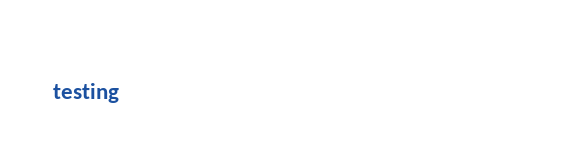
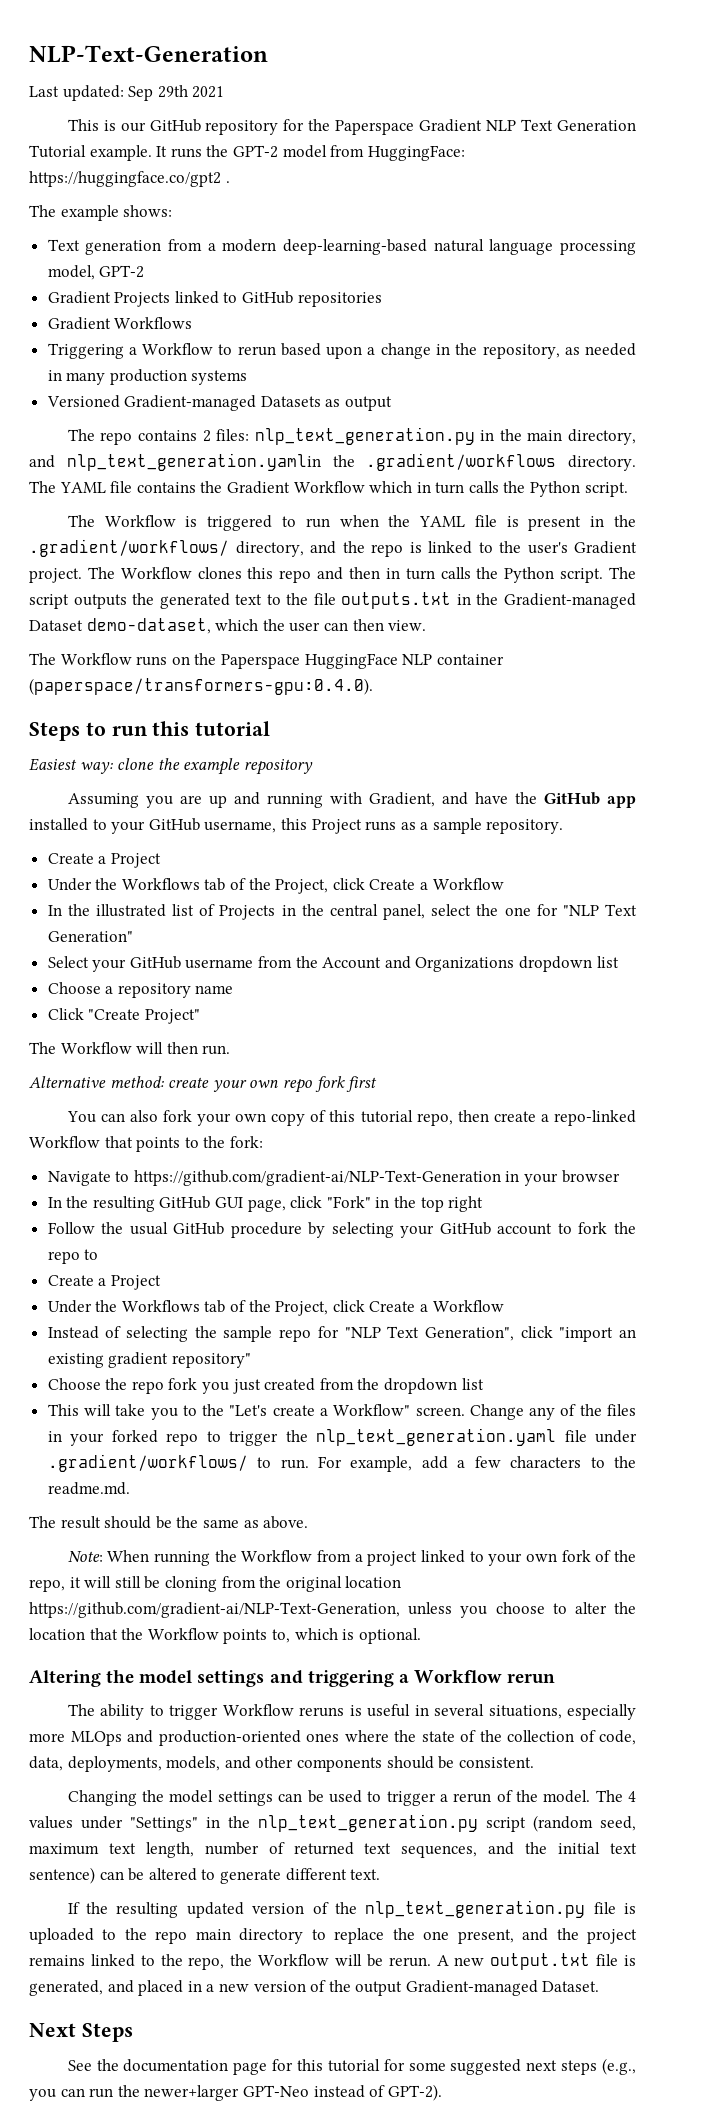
- testing
+ NLP-Text-Generation
+ Last updated: Sep 29th 2021
+ This is our GitHub repository for the Paperspace Gradient NLP Text Generation Tutorial example. It runs the GPT-2 model from HuggingFace: https://huggingface.co/gpt2 .
+ The example shows:
+ Text generation from a modern deep-learning-based natural language processing model, GPT-2
+ Gradient Projects linked to GitHub repositories
+ Gradient Workflows
+ Triggering a Workflow to rerun based upon a change in the repository, as needed in many production systems
+ Versioned Gradient-managed Datasets as output
+ The repo contains 2 files: nlp_text_generation.py in the main directory, and nlp_text_generation.yamlin the .gradient/workflows directory. The YAML file contains the Gradient Workflow which in turn calls the Python script.
+ The Workflow is triggered to run when the YAML file is present in the .gradient/workflows/ directory, and the repo is linked to the user's Gradient project. The Workflow clones this repo and then in turn calls the Python script. The script outputs the generated text to the file outputs.txt in the Gradient-managed Dataset demo-dataset, which the user can then view.
+ The Workflow runs on the Paperspace HuggingFace NLP container (paperspace/transformers-gpu:0.4.0).
+ Steps to run this tutorial
+ Easiest way: clone the example repository
+ Assuming you are up and running with Gradient, and have the GitHub app installed to your GitHub username, this Project runs as a sample repository.
+ Create a Project
+ Under the Workflows tab of the Project, click Create a Workflow
+ In the illustrated list of Projects in the central panel, select the one for "NLP Text Generation"
+ Select your GitHub username from the Account and Organizations dropdown list
+ Choose a repository name
+ Click "Create Project"
+ The Workflow will then run.
+ Alternative method: create your own repo fork first
+ You can also fork your own copy of this tutorial repo, then create a repo-linked Workflow that points to the fork:
+ Navigate to https://github.com/gradient-ai/NLP-Text-Generation in your browser
+ In the resulting GitHub GUI page, click "Fork" in the top right
+ Follow the usual GitHub procedure by selecting your GitHub account to fork the repo to
+ Create a Project
+ Under the Workflows tab of the Project, click Create a Workflow
+ Instead of selecting the sample repo for "NLP Text Generation", click "import an existing gradient repository"
+ Choose the repo fork you just created from the dropdown list
+ This will take you to the "Let's create a Workflow" screen. Change any of the files in your forked repo to trigger the nlp_text_generation.yaml file under .gradient/workflows/ to run. For example, add a few characters to the readme.md.
+ The result should be the same as above.
+ Note: When running the Workflow from a project linked to your own fork of the repo, it will still be cloning from the original location https://github.com/gradient-ai/NLP-Text-Generation, unless you choose to alter the location that the Workflow points to, which is optional.
+ Altering the model settings and triggering a Workflow rerun
+ The ability to trigger Workflow reruns is useful in several situations, especially more MLOps and production-oriented ones where the state of the collection of code, data, deployments, models, and other components should be consistent.
+ Changing the model settings can be used to trigger a rerun of the model. The 4 values under "Settings" in the nlp_text_generation.py script (random seed, maximum text length, number of returned text sequences, and the initial text sentence) can be altered to generate different text.
+ If the resulting updated version of the nlp_text_generation.py file is uploaded to the repo main directory to replace the one present, and the project remains linked to the repo, the Workflow will be rerun. A new output.txt file is generated, and placed in a new version of the output Gradient-managed Dataset.
+ Next Steps
+ See the documentation page for this tutorial for some suggested next steps (e.g., you can run the newer+larger GPT-Neo instead of GPT-2).

